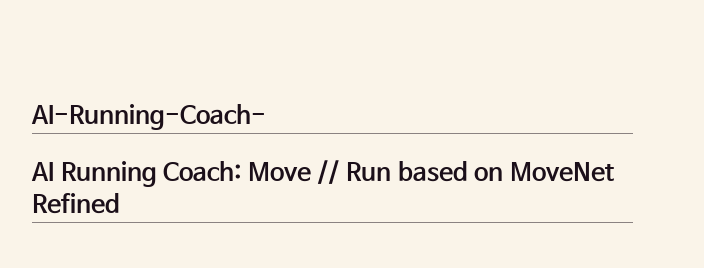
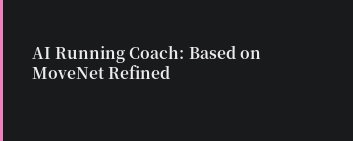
- AI-Running-Coach-
- AI Running Coach: Move // Run based on MoveNet Refined
+ AI Running Coach: Based on MoveNet Refined

